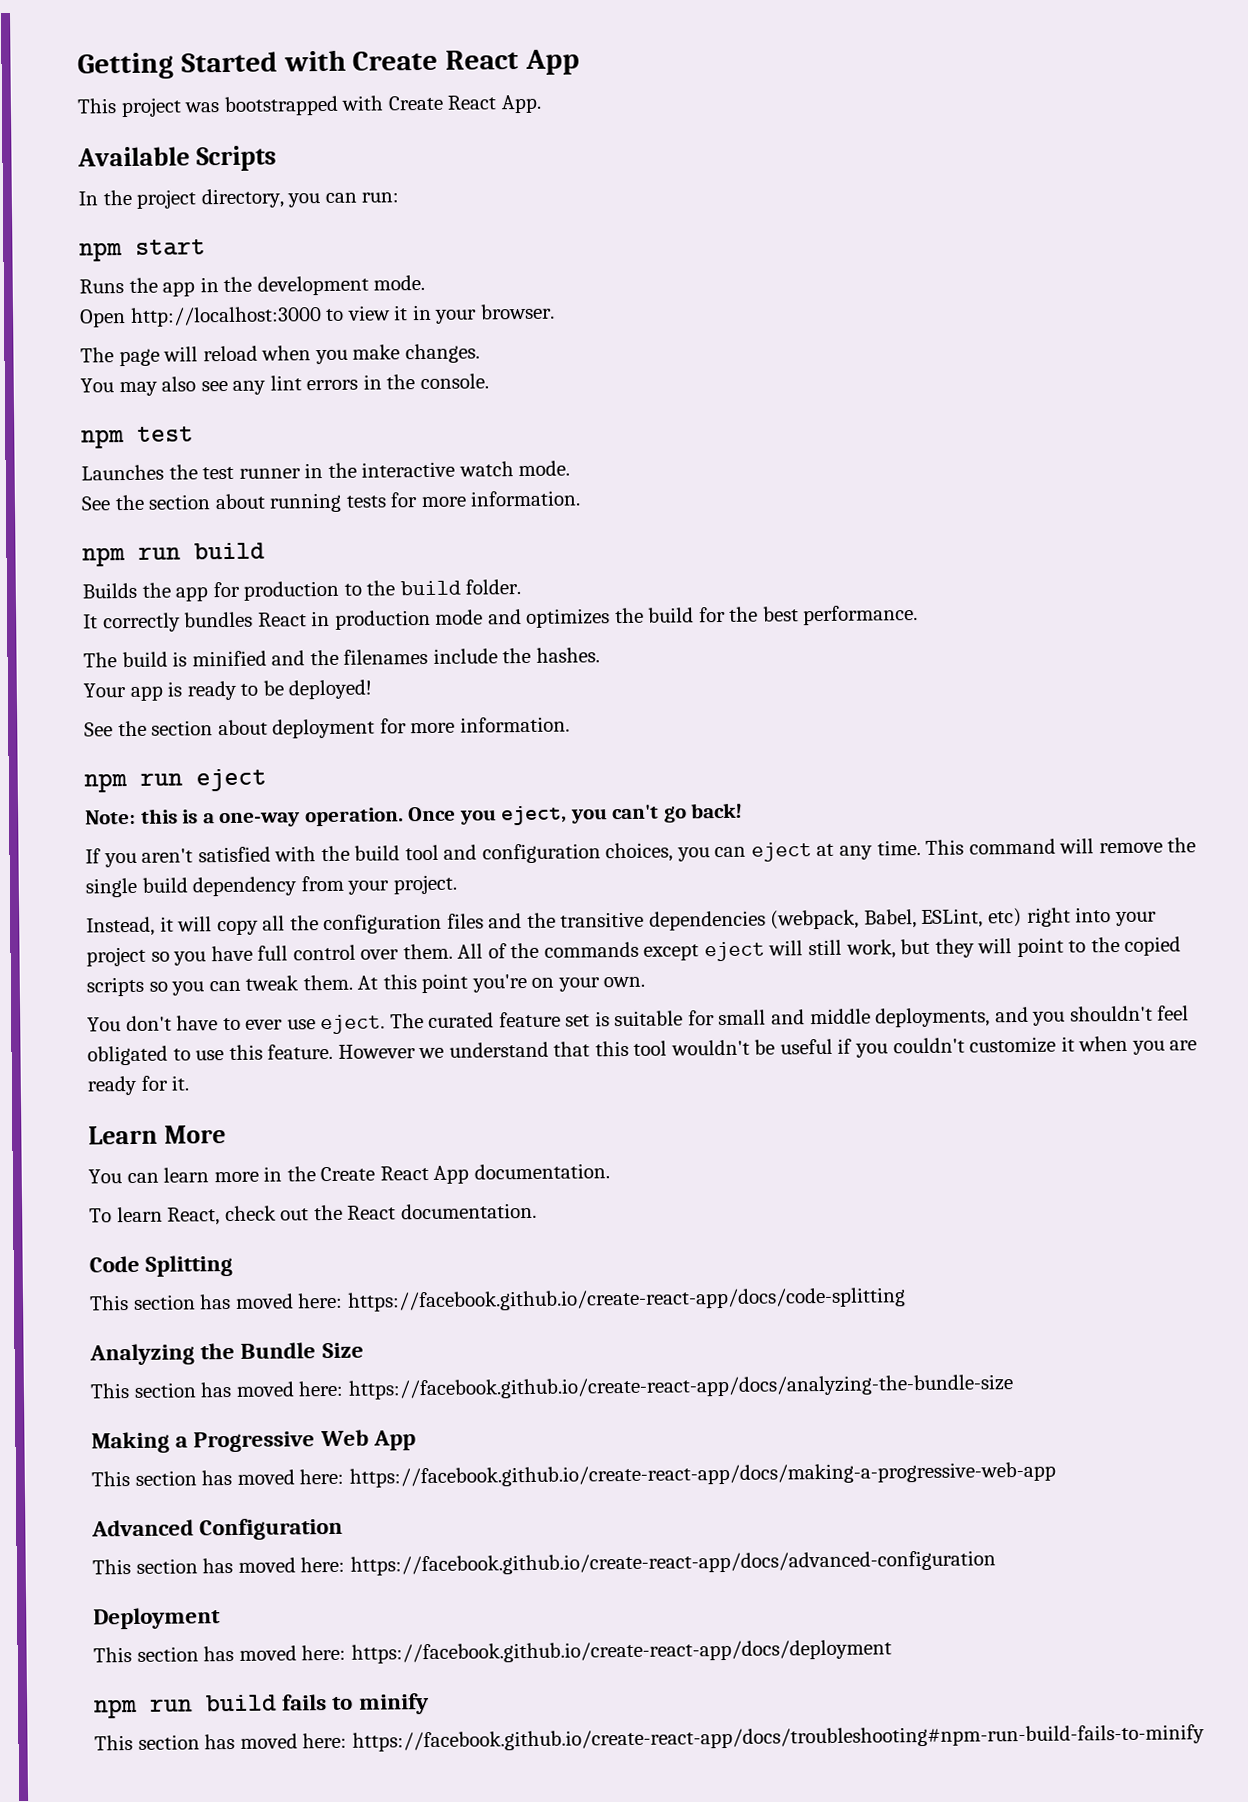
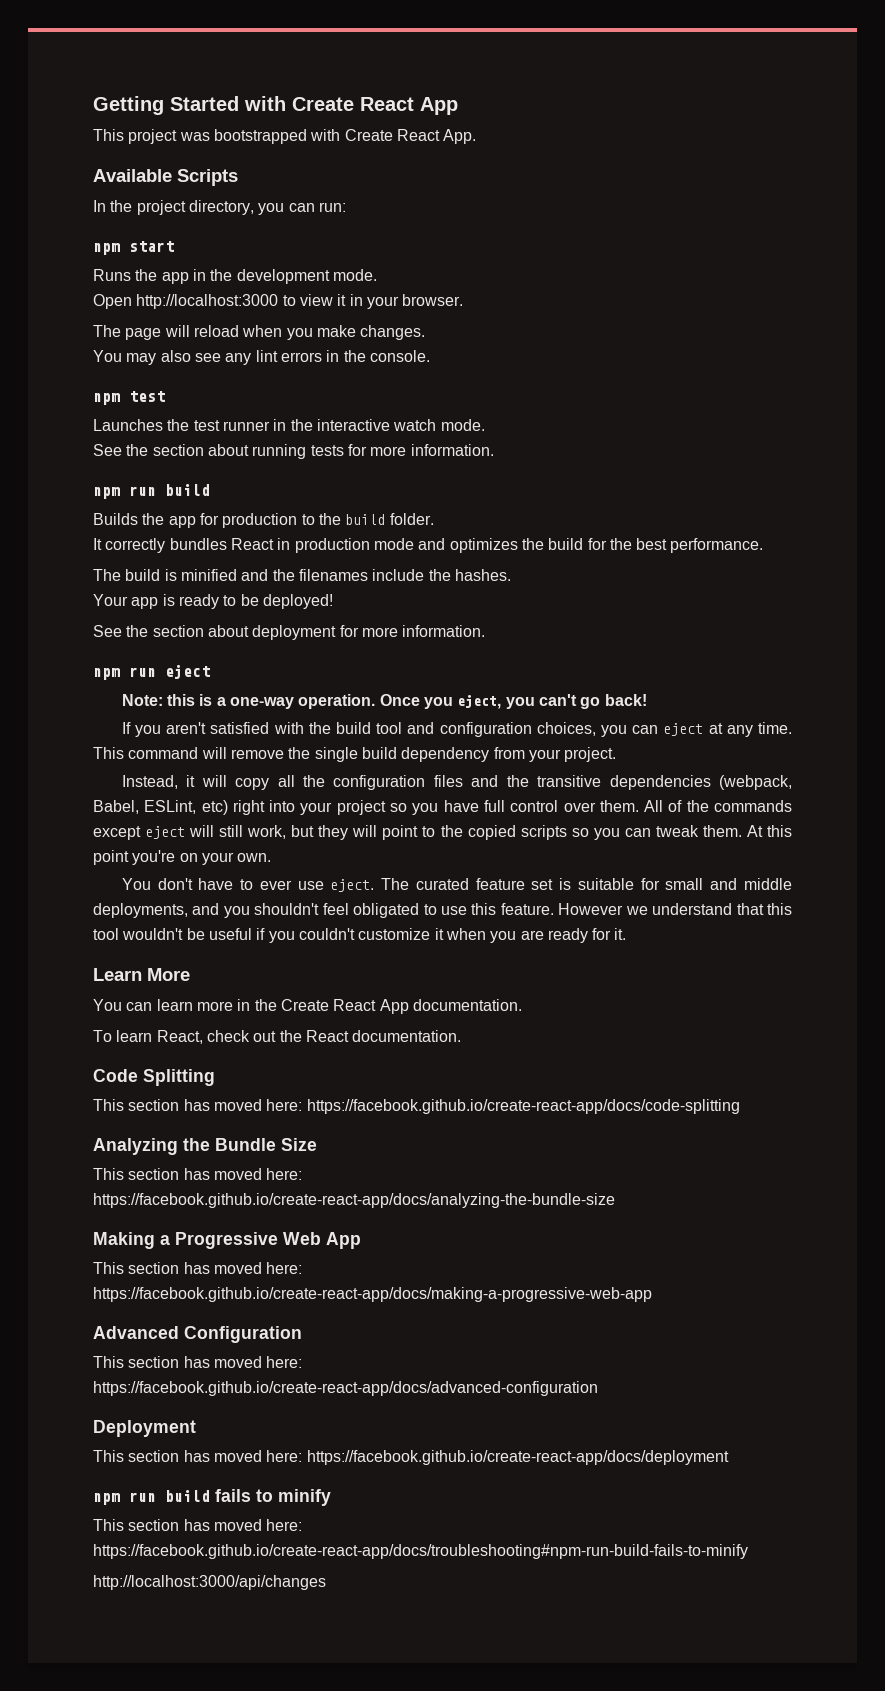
+ http://localhost:3000/api/changes

